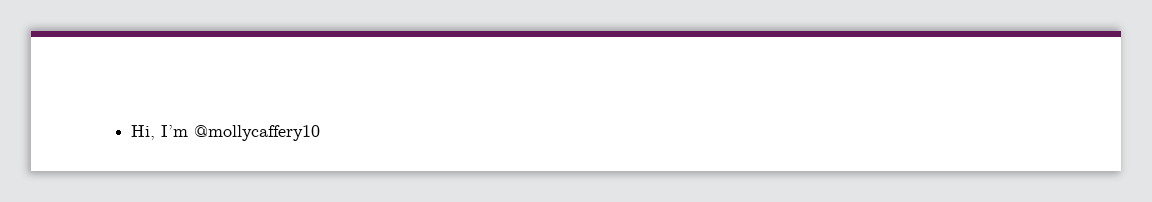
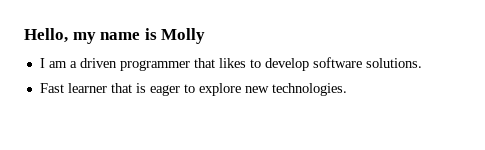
- Hi, I’m @mollycaffery10
+ Hello, my name is Molly
+ I am a driven programmer that likes to develop software solutions.
+ Fast learner that is eager to explore new technologies.

